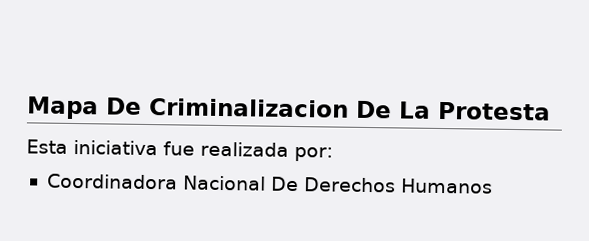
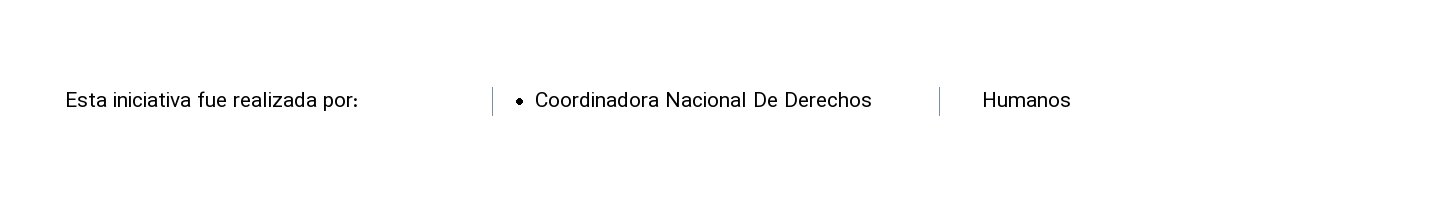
- Mapa De Criminalizacion De La Protesta

